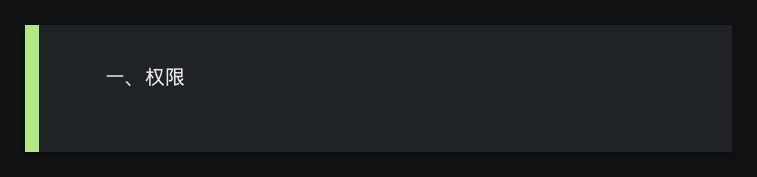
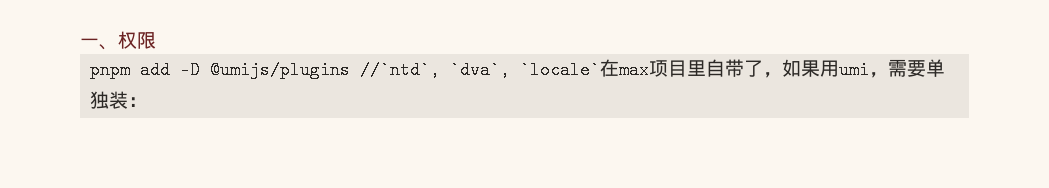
+ pnpm add -D @umijs/plugins //`ntd`, `dva`, `locale`在max项目里自带了，如果用umi，需要单独装：

